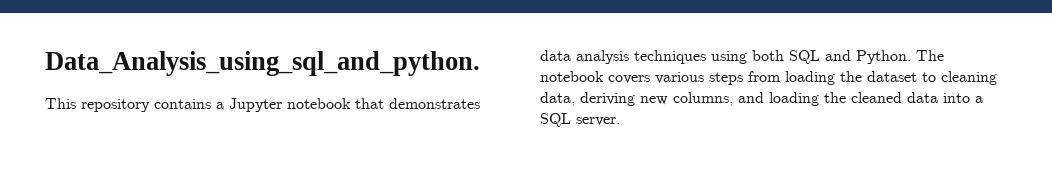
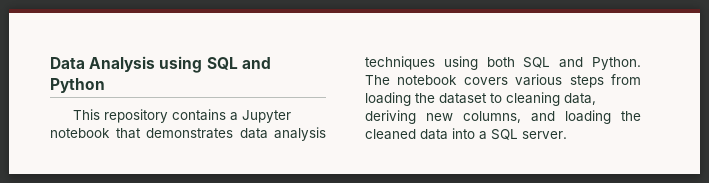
- Data_Analysis_using_sql_and_python.
+ Data Analysis using SQL and Python

